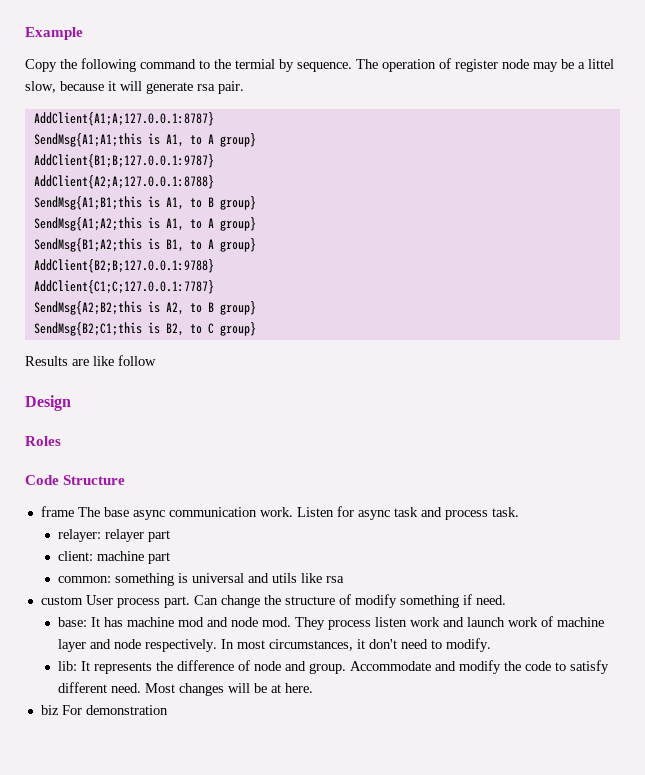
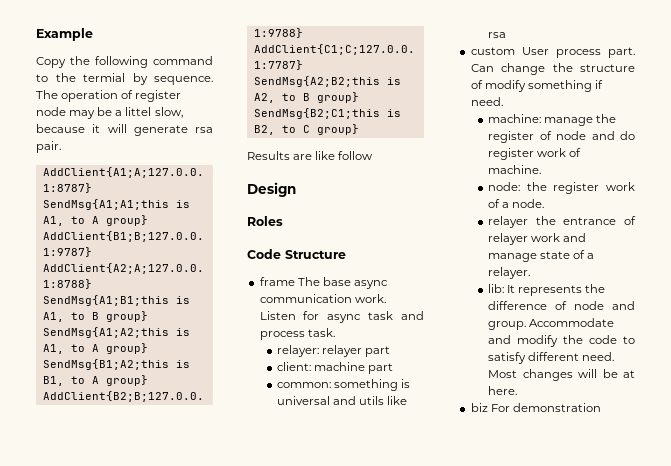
- base: It has machine mod and node mod. They process listen work and launch work of machine layer and node respectively. In most circumstances, it don't need to modify.
+ machine: manage the register of node and do register work of machine.
+ node: the register work of a node.
+ relayer the entrance of relayer work and manage state of a relayer.

